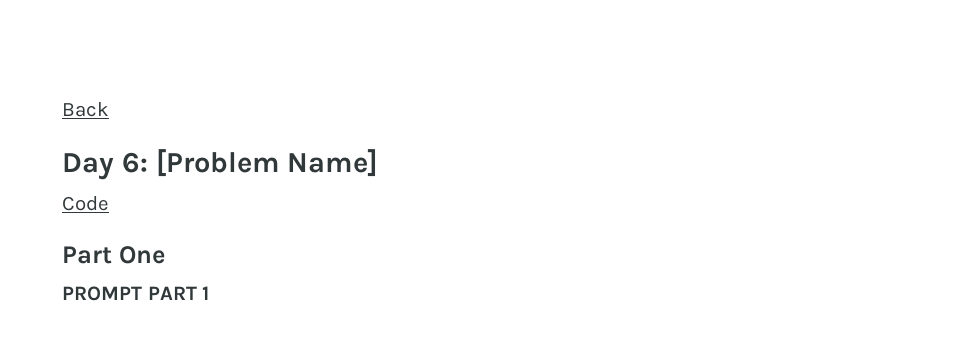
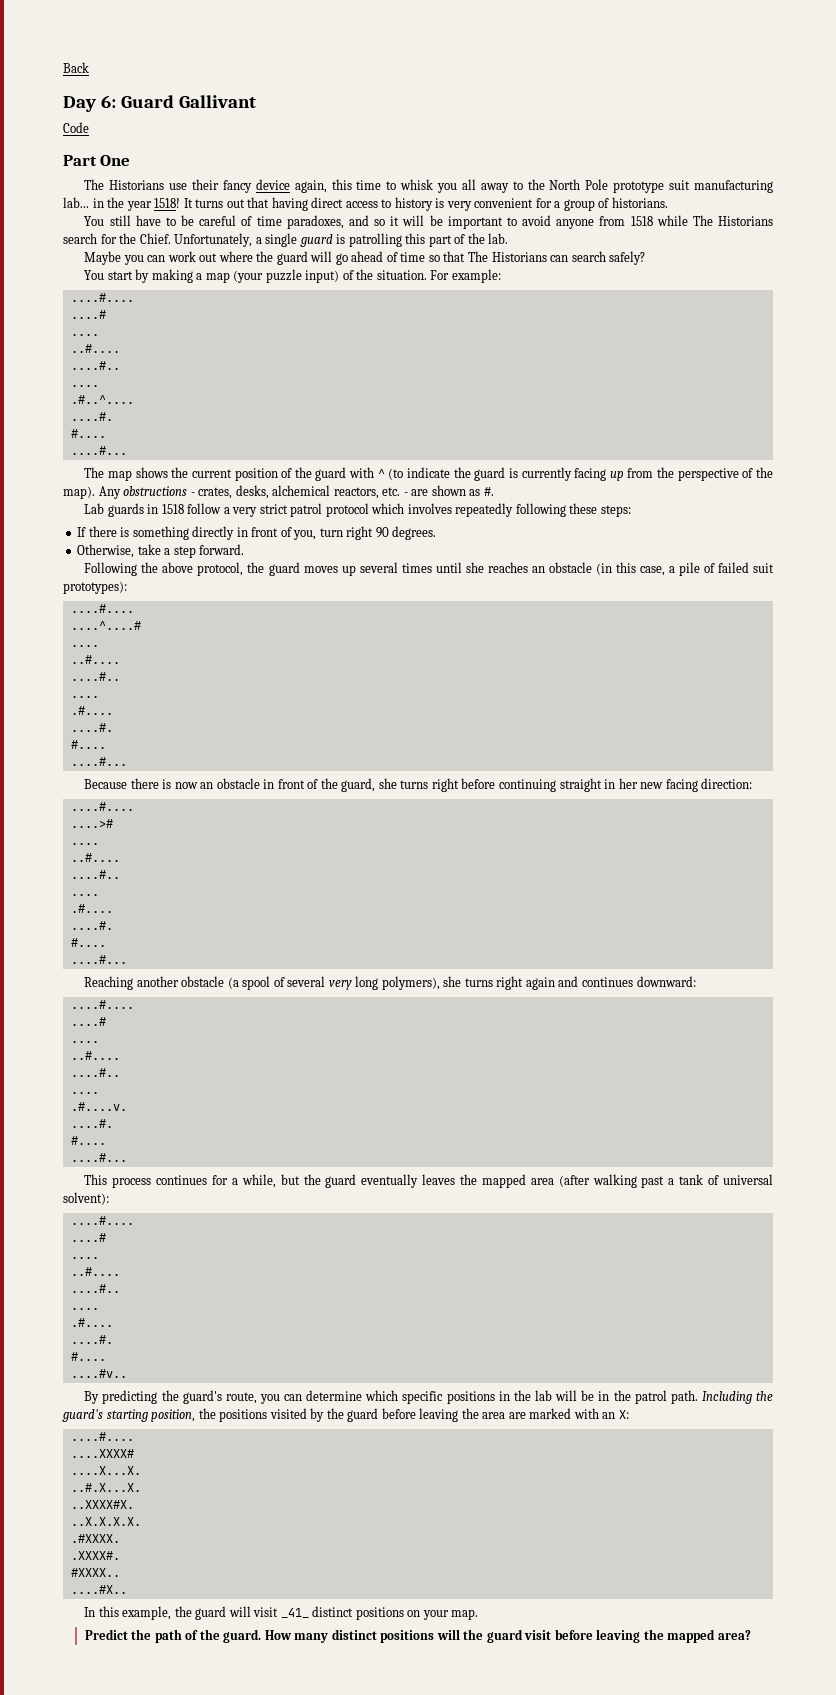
- Day 6: [Problem Name]
+ Day 6: Guard Gallivant
- PROMPT PART 1
+ The Historians use their fancy device again, this time to whisk you all away to the North Pole prototype suit manufacturing lab... in the year 1518! It turns out that having direct access to history is very convenient for a group of historians.
+ You still have to be careful of time paradoxes, and so it will be important to avoid anyone from 1518 while The Historians search for the Chief. Unfortunately, a single guard is patrolling this part of the lab.
+ Maybe you can work out where the guard will go ahead of time so that The Historians can search safely?
+ You start by making a map (your puzzle input) of the situation. For example:
+ ....#....
+ ....#
+ ....
+ ..#....
+ ....#..
+ ....
+ .#..^....
+ ....#.
+ #....
+ ....#...
+ The map shows the current position of the guard with ^ (to indicate the guard is currently facing up from the perspective of the map). Any obstructions - crates, desks, alchemical reactors, etc. - are shown as #.
+ Lab guards in 1518 follow a very strict patrol protocol which involves repeatedly following these steps:
+ If there is something directly in front of you, turn right 90 degrees.
+ Otherwise, take a step forward.
+ Following the above protocol, the guard moves up several times until she reaches an obstacle (in this case, a pile of failed suit prototypes):
+ ....#....
+ ....^....#
+ ....
+ ..#....
+ ....#..
+ ....
+ .#....
+ ....#.
+ #....
+ ....#...
+ Because there is now an obstacle in front of the guard, she turns right before continuing straight in her new facing direction:
+ ....#....
+ ....>#
+ ....
+ ..#....
+ ....#..
+ ....
+ .#....
+ ....#.
+ #....
+ ....#...
+ Reaching another obstacle (a spool of several very long polymers), she turns right again and continues downward:
+ ....#....
+ ....#
+ ....
+ ..#....
+ ....#..
+ ....
+ .#....v.
+ ....#.
+ #....
+ ....#...
+ This process continues for a while, but the guard eventually leaves the mapped area (after walking past a tank of universal solvent):
+ ....#....
+ ....#
+ ....
+ ..#....
+ ....#..
+ ....
+ .#....
+ ....#.
+ #....
+ ....#v..
+ By predicting the guard's route, you can determine which specific positions in the lab will be in the patrol path. Including the guard's starting position, the positions visited by the guard before leaving the area are marked with an X:
+ ....#....
+ ....XXXX#
+ ....X...X.
+ ..#.X...X.
+ ..XXXX#X.
+ ..X.X.X.X.
+ .#XXXX.
+ .XXXX#.
+ #XXXX..
+ ....#X..
+ In this example, the guard will visit _41_ distinct positions on your map.
+ Predict the path of the guard. How many distinct positions will the guard visit before leaving the mapped area?

